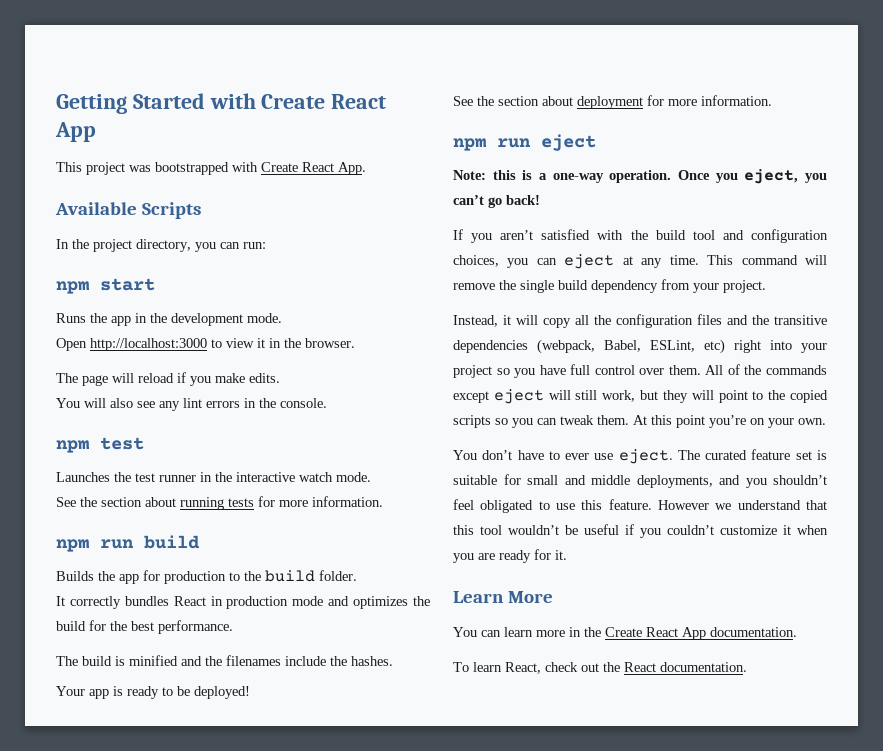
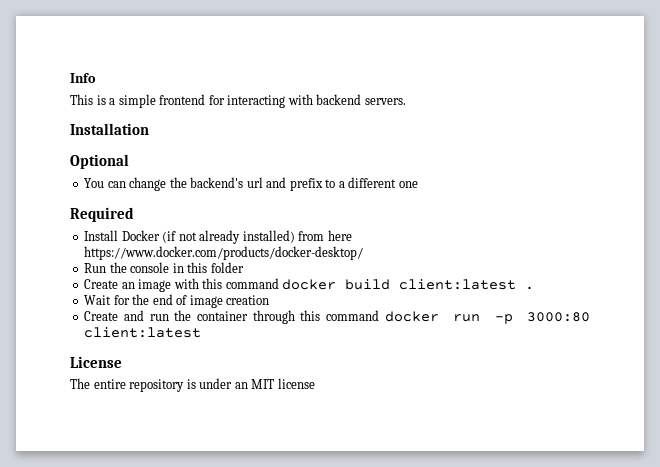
- Getting Started with Create React App
- This project was bootstrapped with Create React App.
- Available Scripts
- In the project directory, you can run:
- npm start
- Runs the app in the development mode.
- Open http://localhost:3000 to view it in the browser.
- The page will reload if you make edits.
- You will also see any lint errors in the console.
- npm test
- Launches the test runner in the interactive watch mode.
- See the section about running tests for more information.
- npm run build
- Builds the app for production to the build folder.
- It correctly bundles React in production mode and optimizes the build for the best performance.
- The build is minified and the filenames include the hashes.
- Your app is ready to be deployed!
- See the section about deployment for more information.
- npm run eject
- Note: this is a one-way operation. Once you eject, you can’t go back!
- If you aren’t satisfied with the build tool and configuration choices, you can eject at any time. This command will remove the single build dependency from your project.
- Instead, it will copy all the configuration files and the transitive dependencies (webpack, Babel, ESLint, etc) right into your project so you have full control over them. All of the commands except eject will still work, but they will point to the copied scripts so you can tweak them. At this point you’re on your own.
- You don’t have to ever use eject. The curated feature set is suitable for small and middle deployments, and you shouldn’t feel obligated to use this feature. However we understand that this tool wouldn’t be useful if you couldn’t customize it when you are ready for it.
- Learn More
- You can learn more in the Create React App documentation.
- To learn React, check out the React documentation.
+ Info
+ This is a simple frontend for interacting with backend servers.
+ Installation
+ Optional
+ You can change the backend's url and prefix to a different one
+ Required
+ Install Docker (if not already installed) from here https://www.docker.com/products/docker-desktop/
+ Run the console in this folder
+ Create an image with this command docker build client:latest .
+ Wait for the end of image creation
+ Create and run the container through this command docker run -p 3000:80 client:latest
+ License
+ The entire repository is under an MIT license

